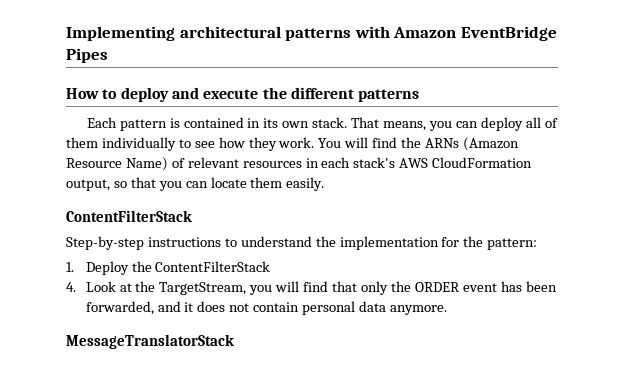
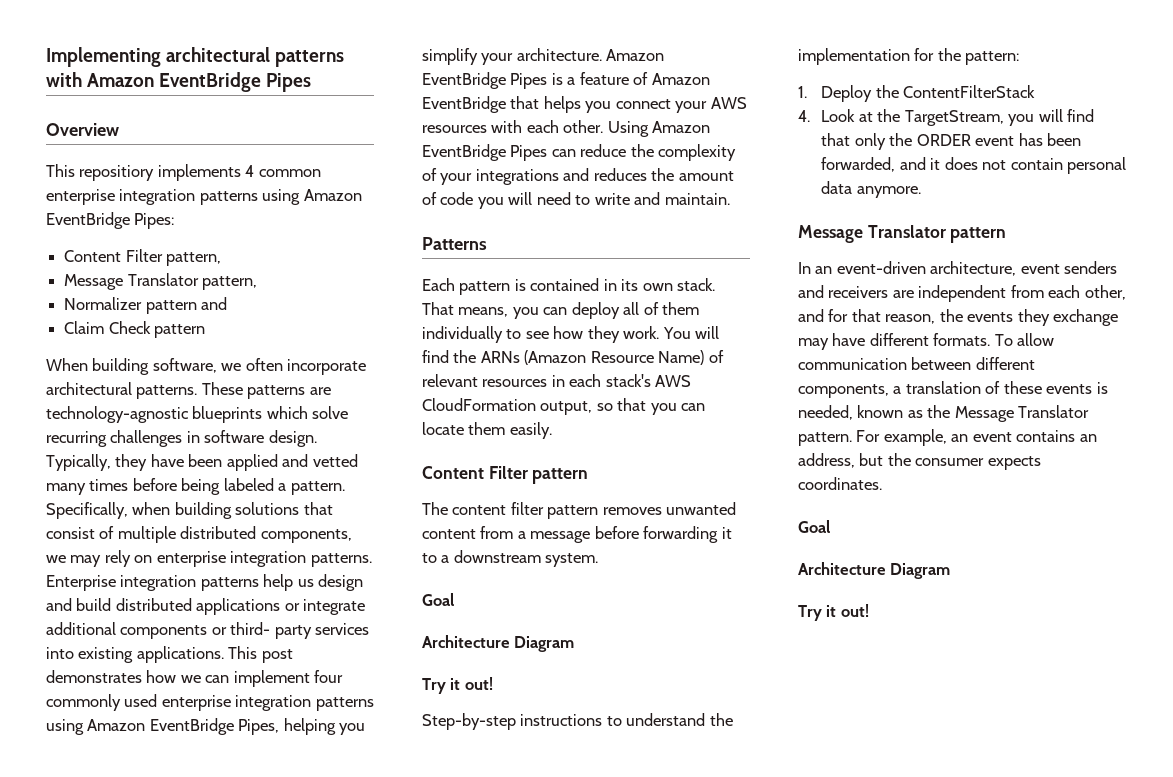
- How to deploy and execute the different patterns
+ Overview
+ This repositiory implements 4 common enterprise integration patterns using Amazon EventBridge Pipes:
+ Content Filter pattern,
+ Message Translator pattern,
+ Normalizer pattern and
+ Claim Check pattern
+ When building software, we often incorporate architectural patterns. These patterns are technology-agnostic blueprints which solve recurring challenges in software design. Typically, they have been applied and vetted many times before being labeled a pattern. Specifically, when building solutions that consist of multiple distributed components, we may rely on enterprise integration patterns. Enterprise integration patterns help us design and build distributed applications or integrate additional components or third- party services into existing applications. This post demonstrates how we can implement four commonly used enterprise integration patterns using Amazon EventBridge Pipes, helping you simplify your architecture. Amazon EventBridge Pipes is a feature of Amazon EventBridge that helps you connect your AWS resources with each other. Using Amazon EventBridge Pipes can reduce the complexity of your integrations and reduces the amount of code you will need to write and maintain.
+ Patterns
  You will find the ARNs (Amazon Resource Name) of relevant resources in each stack's AWS CloudFormation output, so that you can locate them easily.
- ContentFilterStack
+ Content Filter pattern
+ The content filter pattern removes unwanted content from a message before forwarding it to a downstream system.
+ Goal
+ Architecture Diagram
+ Try it out!
- MessageTranslatorStack
+ Message Translator pattern
+ In an event-driven architecture, event senders and receivers are independent from each other, and for that reason, the events they exchange may have different formats. To allow communication between different components, a translation of these events is needed, known as the Message Translator pattern. For example, an event contains an address, but the consumer expects coordinates.
+ Goal
+ Architecture Diagram
+ Try it out!

